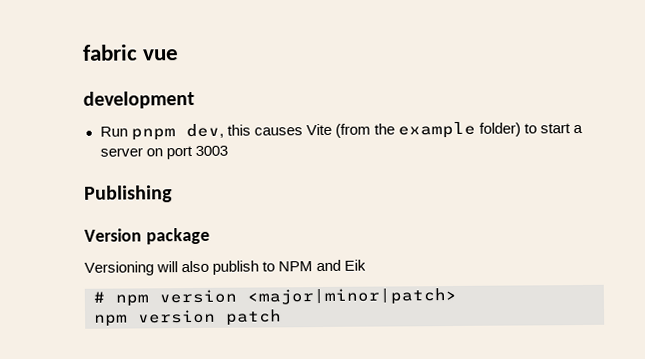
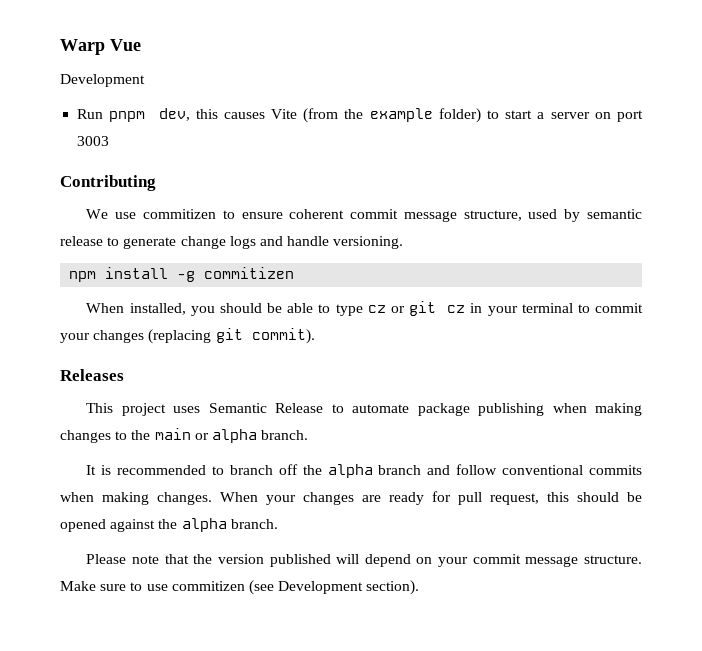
- fabric vue
- development
+ Warp Vue
+ Development
- Publishing
- Version package
- Versioning will also publish to NPM and Eik
- # npm version <major|minor|patch>
- npm version patch
+ Contributing
+ We use commitizen to ensure coherent commit message structure, used by semantic release to generate change logs and handle versioning.
+ npm install -g commitizen
+ When installed, you should be able to type cz or git cz in your terminal to commit your changes (replacing git commit).
+ Releases
+ This project uses Semantic Release to automate package publishing when making changes to the main or alpha branch.
+ It is recommended to branch off the alpha branch and follow conventional commits when making changes. When your changes are ready for pull request, this should be opened against the alpha branch.
+ Please note that the version published will depend on your commit message structure. Make sure to use commitizen (see Development section).

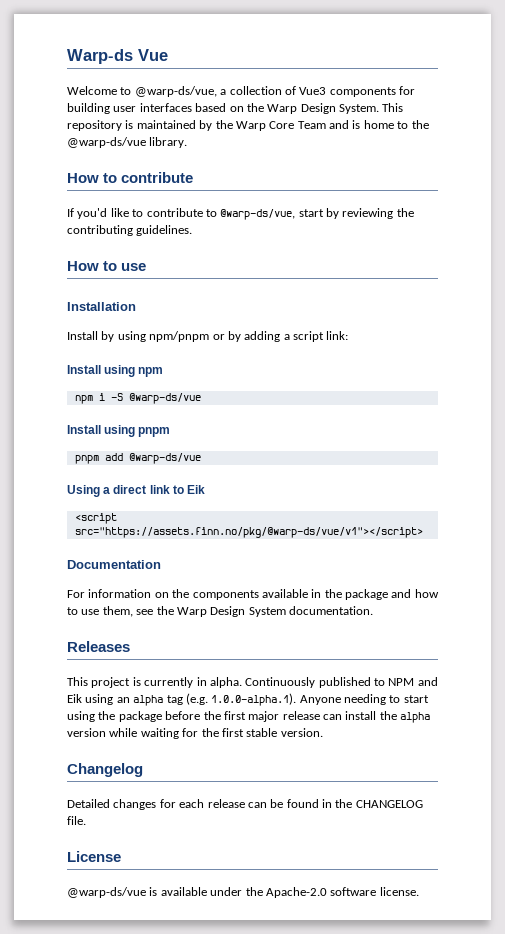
- Warp Vue
- Development
- Run pnpm dev, this causes Vite (from the example folder) to start a server on port 3003
- Contributing
- We use commitizen to ensure coherent commit message structure, used by semantic release to generate change logs and handle versioning.
- npm install -g commitizen
- When installed, you should be able to type cz or git cz in your terminal to commit your changes (replacing git commit).
+ Warp-ds Vue
+ Welcome to @warp-ds/vue, a collection of Vue3 components for building user interfaces based on the Warp Design System. This repository is maintained by the Warp Core Team and is home to the @warp-ds/vue library.
+ How to contribute
+ If you'd like to contribute to @warp-ds/vue, start by reviewing the contributing guidelines.
+ How to use
+ Installation
+ Install by using npm/pnpm or by adding a script link:
+ Install using npm
+ npm i -S @warp-ds/vue
+ Install using pnpm
+ pnpm add @warp-ds/vue
+ Using a direct link to Eik
+ <script src="https://assets.finn.no/pkg/@warp-ds/vue/v1"></script>
+ Documentation
+ For information on the components available in the package and how to use them, see the Warp Design System documentation.
  Releases
- This project uses Semantic Release to automate package publishing when making changes to the main or alpha branch.
- It is recommended to branch off the alpha branch and follow conventional commits when making changes. When your changes are ready for pull request, this should be opened against the alpha branch.
- Please note that the version published will depend on your commit message structure. Make sure to use commitizen (see Development section).
+ This project is currently in alpha. Continuously published to NPM and Eik using an alpha tag (e.g. 1.0.0-alpha.1). Anyone needing to start using the package before the first major release can install the alpha version while waiting for the first stable version.
+ Changelog
+ Detailed changes for each release can be found in the CHANGELOG file.
+ License
+ @warp-ds/vue is available under the Apache-2.0 software license.

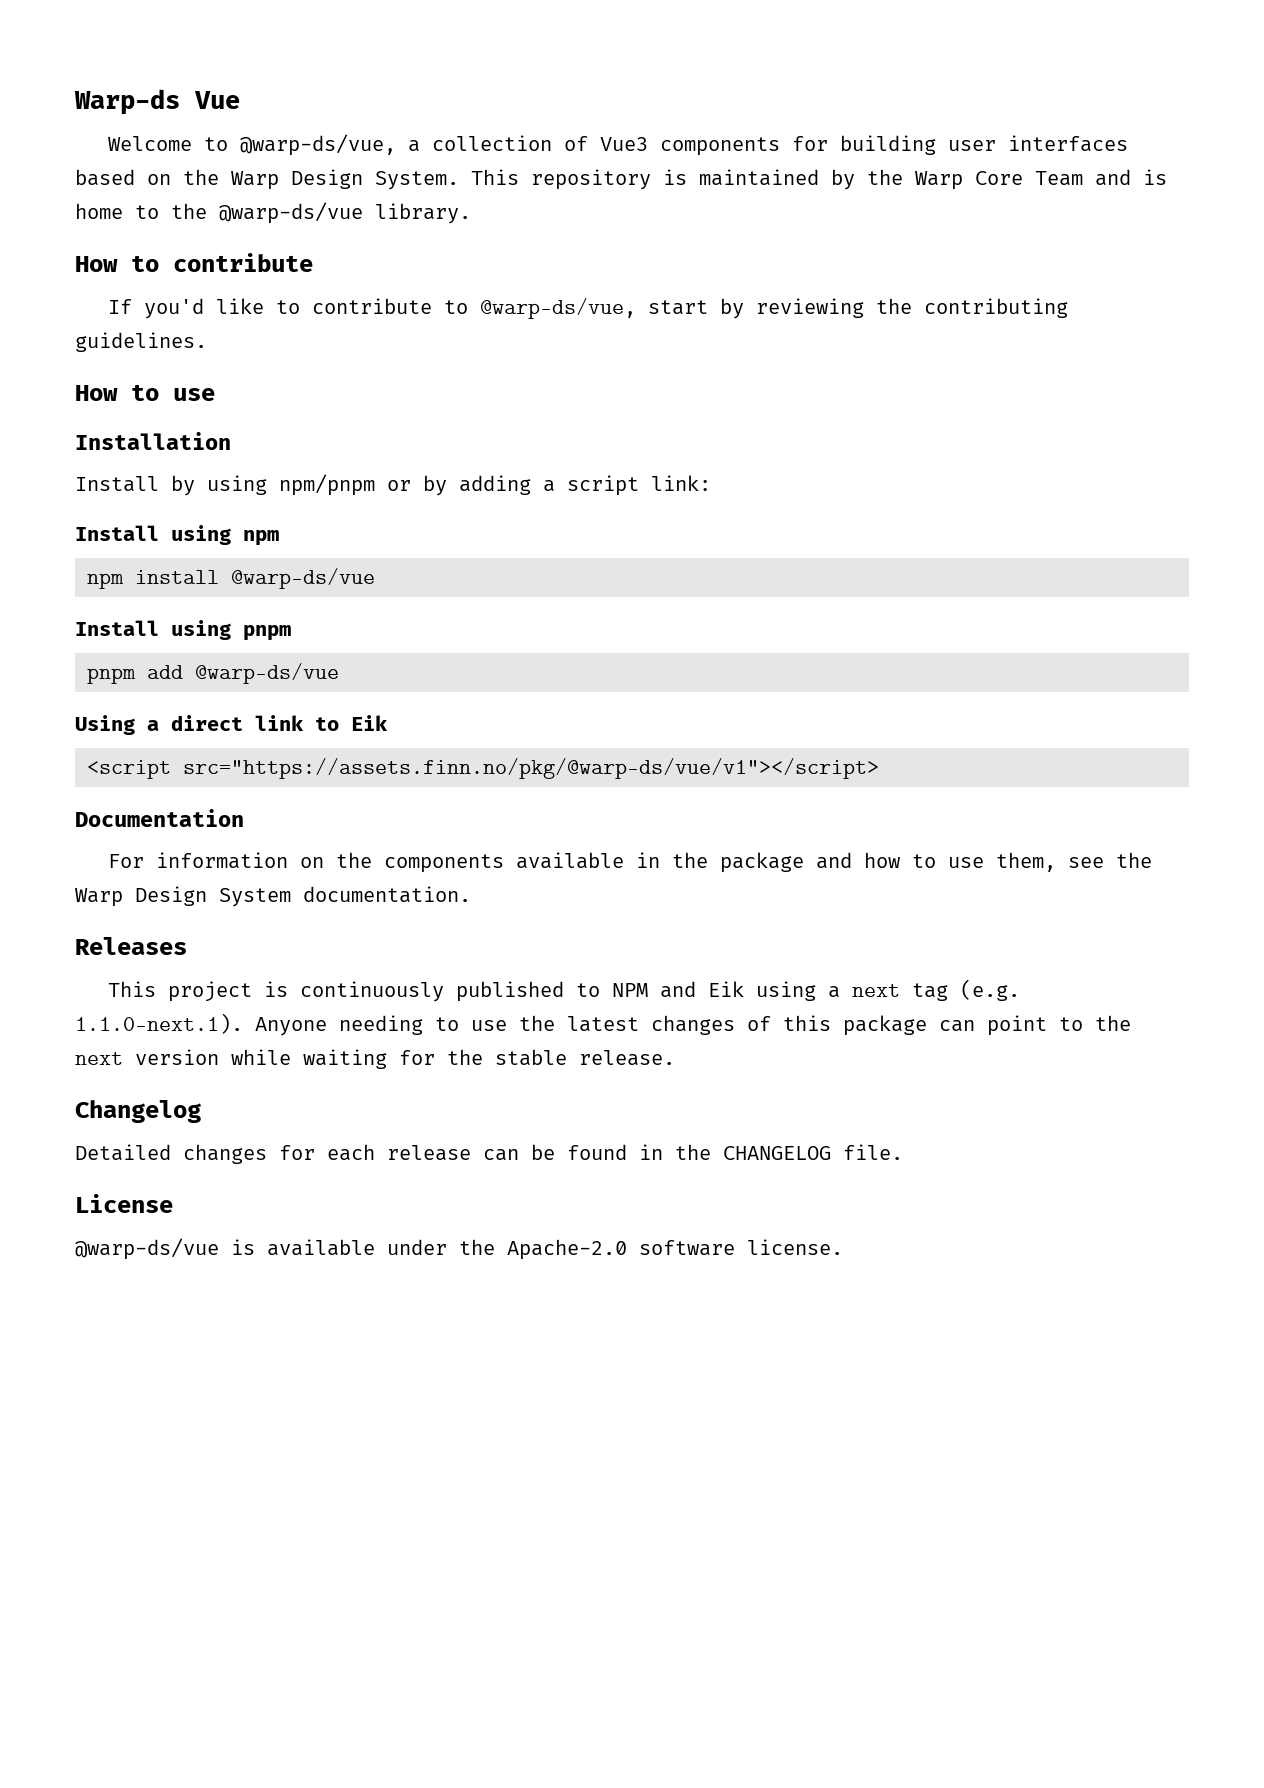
- npm i -S @warp-ds/vue
+ npm install @warp-ds/vue
- This project is currently in alpha. Continuously published to NPM and Eik using an alpha tag (e.g. 1.0.0-alpha.1). Anyone needing to start using the package before the first major release can install the alpha version while waiting for the first stable version.
+ This project is continuously published to NPM and Eik using a next tag (e.g. 1.1.0-next.1). Anyone needing to use the latest changes of this package can point to the next version while waiting for the stable release.

